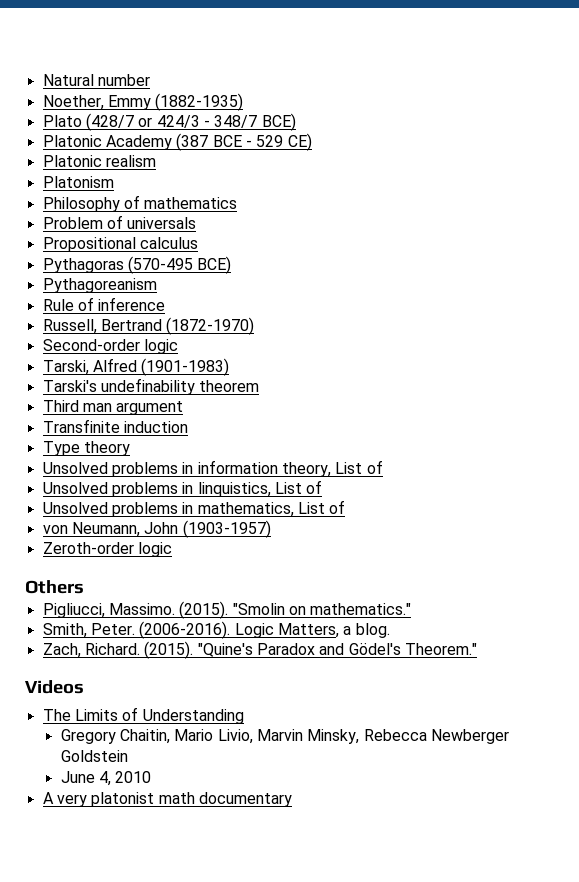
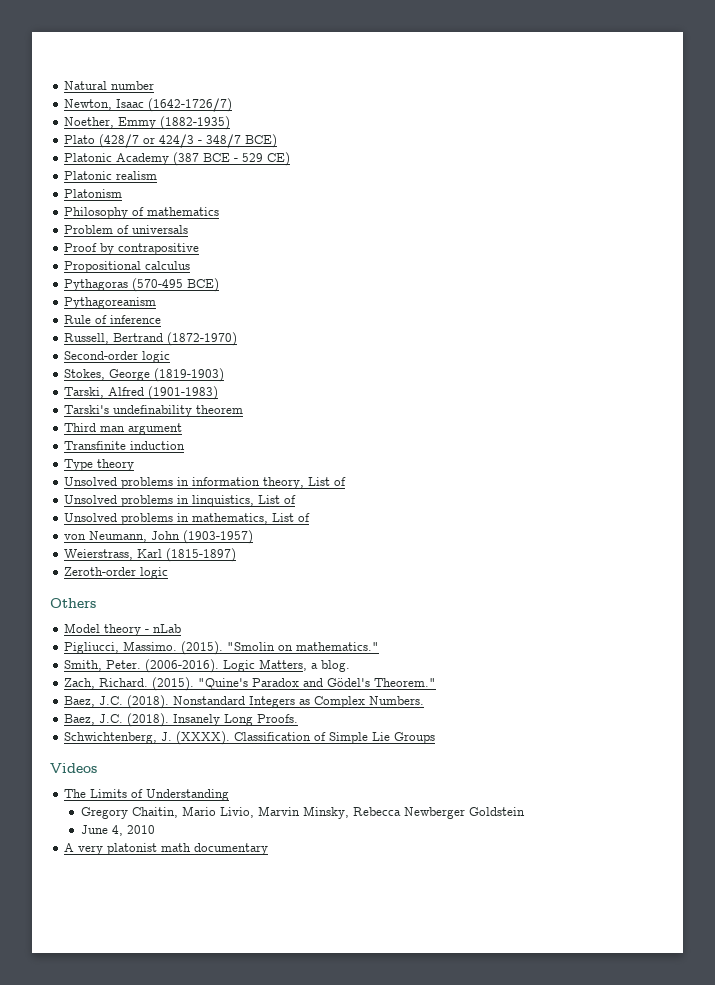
+ Newton, Isaac (1642-1726/7)
+ Proof by contrapositive
+ Stokes, George (1819-1903)
+ Weierstrass, Karl (1815-1897)
+ Model theory - nLab
+ Baez, J.C. (2018). Nonstandard Integers as Complex Numbers.
+ Baez, J.C. (2018). Insanely Long Proofs.
+ Schwichtenberg, J. (XXXX). Classification of Simple Lie Groups

